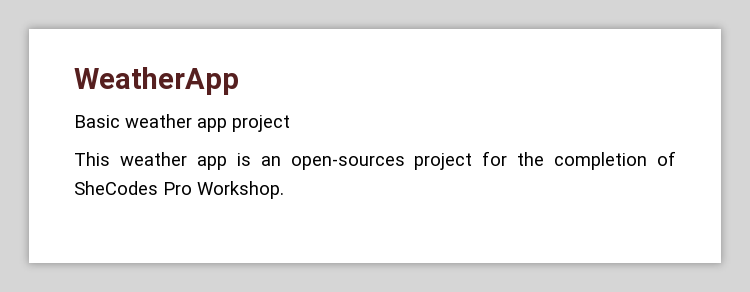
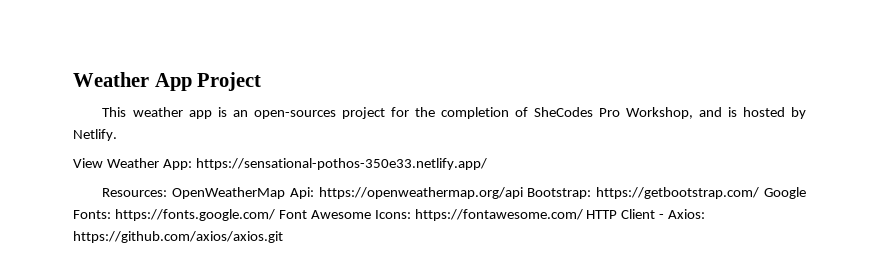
- WeatherApp
- Basic weather app project
+ Weather App Project
- This weather app is an open-sources project for the completion of SheCodes Pro Workshop.
+ This weather app is an open-sources project for the completion of SheCodes Pro Workshop, and is hosted by Netlify.
+ View Weather App: https://sensational-pothos-350e33.netlify.app/
+ Resources: OpenWeatherMap Api: https://openweathermap.org/api Bootstrap: https://getbootstrap.com/ Google Fonts: https://fonts.google.com/ Font Awesome Icons: https://fontawesome.com/ HTTP Client - Axios: https://github.com/axios/axios.git

